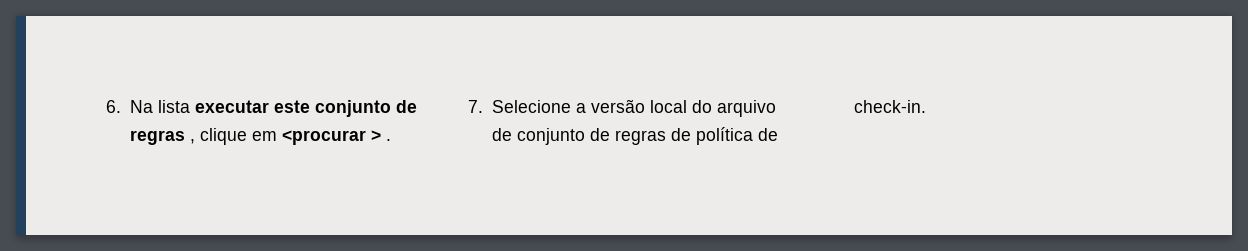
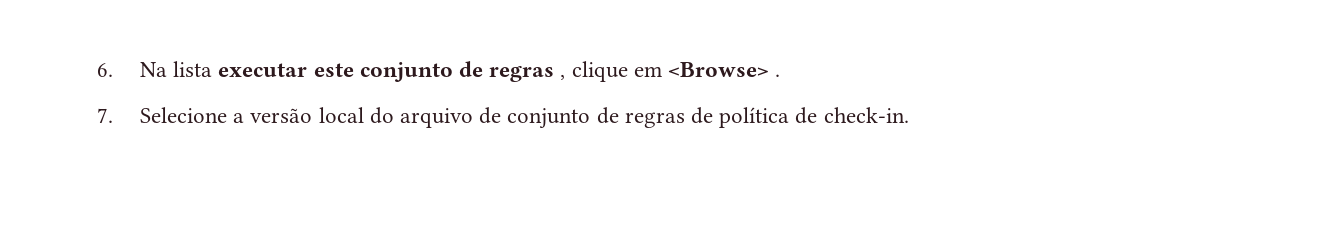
- 6. Na lista executar este conjunto de regras , clique em <procurar > .
+ 6. Na lista executar este conjunto de regras , clique em <Browse> .

